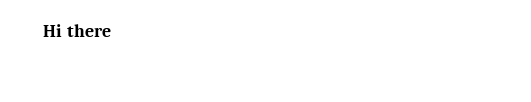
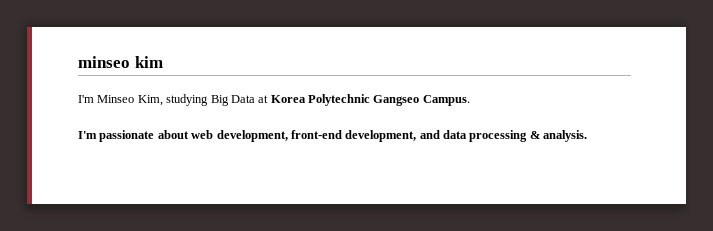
- Hi there
+ minseo kim
+ I'm Minseo Kim, studying Big Data at Korea Polytechnic Gangseo Campus.
+ I'm passionate about web development, front-end development, and data processing & analysis.

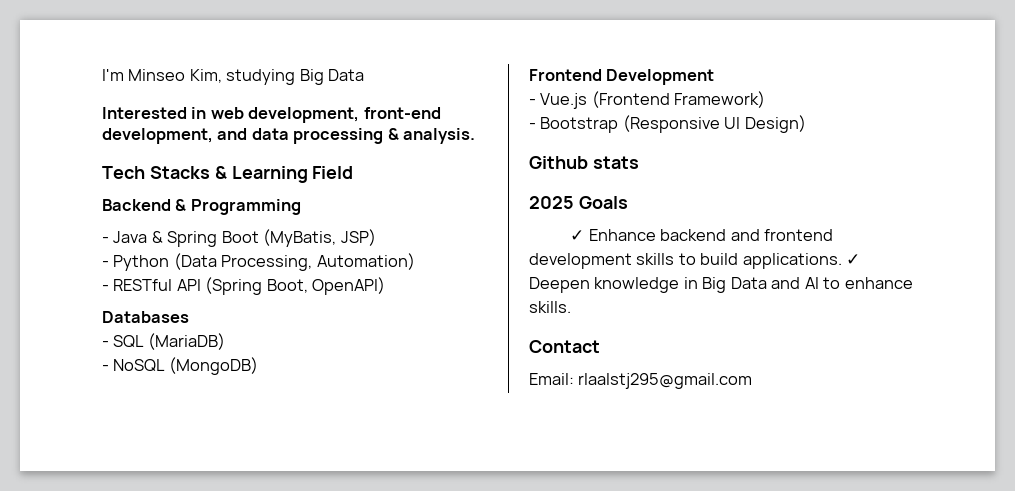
- minseo kim
- I'm Minseo Kim, studying Big Data at Korea Polytechnic Gangseo Campus.
- I'm passionate about web development, front-end development, and data processing & analysis.
+ I'm Minseo Kim, studying Big Data
+ Interested in web development, front-end development, and data processing & analysis.
+ Tech Stacks & Learning Field
+ Backend & Programming
+ - Java & Spring Boot (MyBatis, JSP)
+ - Python (Data Processing, Automation)
+ - RESTful API (Spring Boot, OpenAPI)
+ Databases
+ - SQL (MariaDB)
+ - NoSQL (MongoDB)
+ Frontend Development
+ - Vue.js (Frontend Framework)
+ - Bootstrap (Responsive UI Design)
+ Github stats
+ 2025 Goals
+ ✓ Enhance backend and frontend development skills to build applications. ✓ Deepen knowledge in Big Data and AI to enhance skills.
+ Contact
+ Email: rlaalstj295@gmail.com

